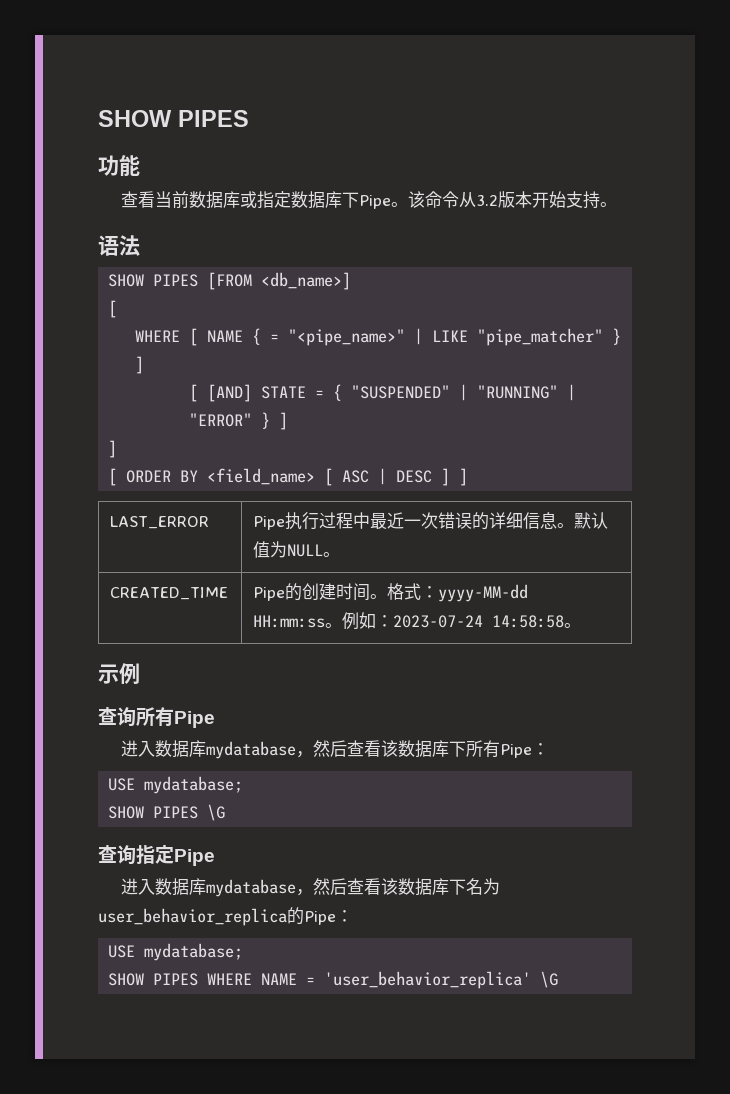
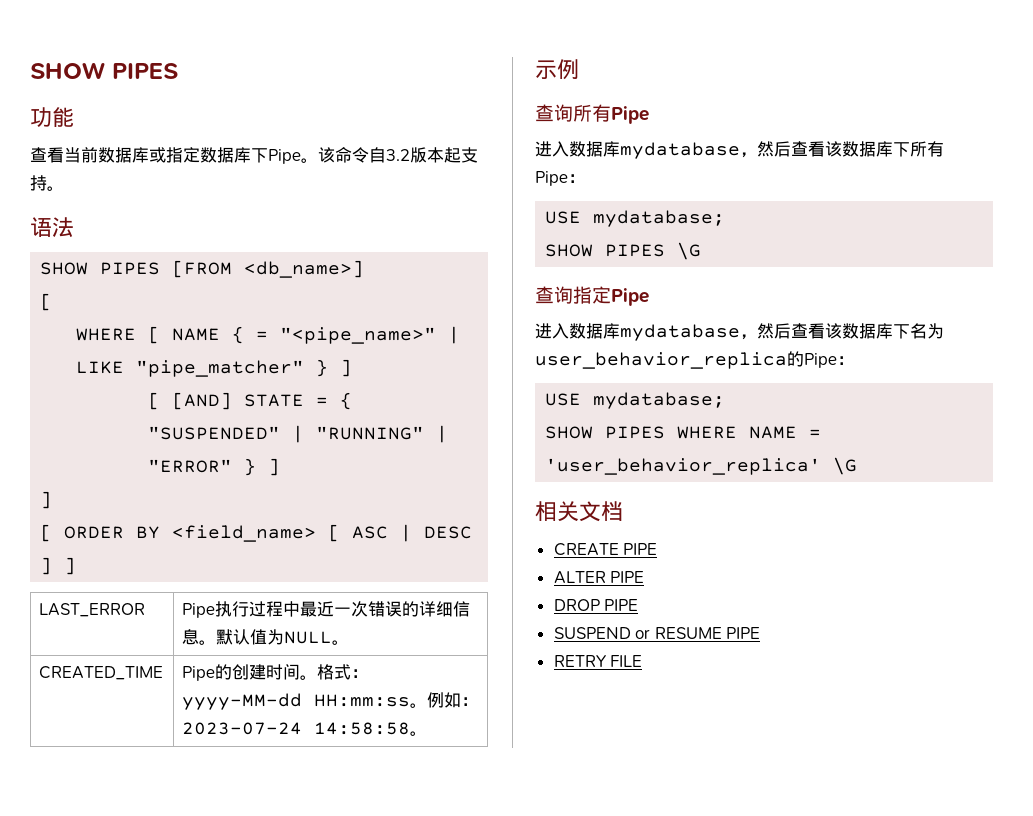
- 该命令从3.2版本开始支持。
+ 该命令自3.2版本起支持。
+ 相关文档
+ CREATE PIPE
+ ALTER PIPE
+ DROP PIPE
+ SUSPEND or RESUME PIPE
+ RETRY FILE

